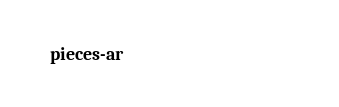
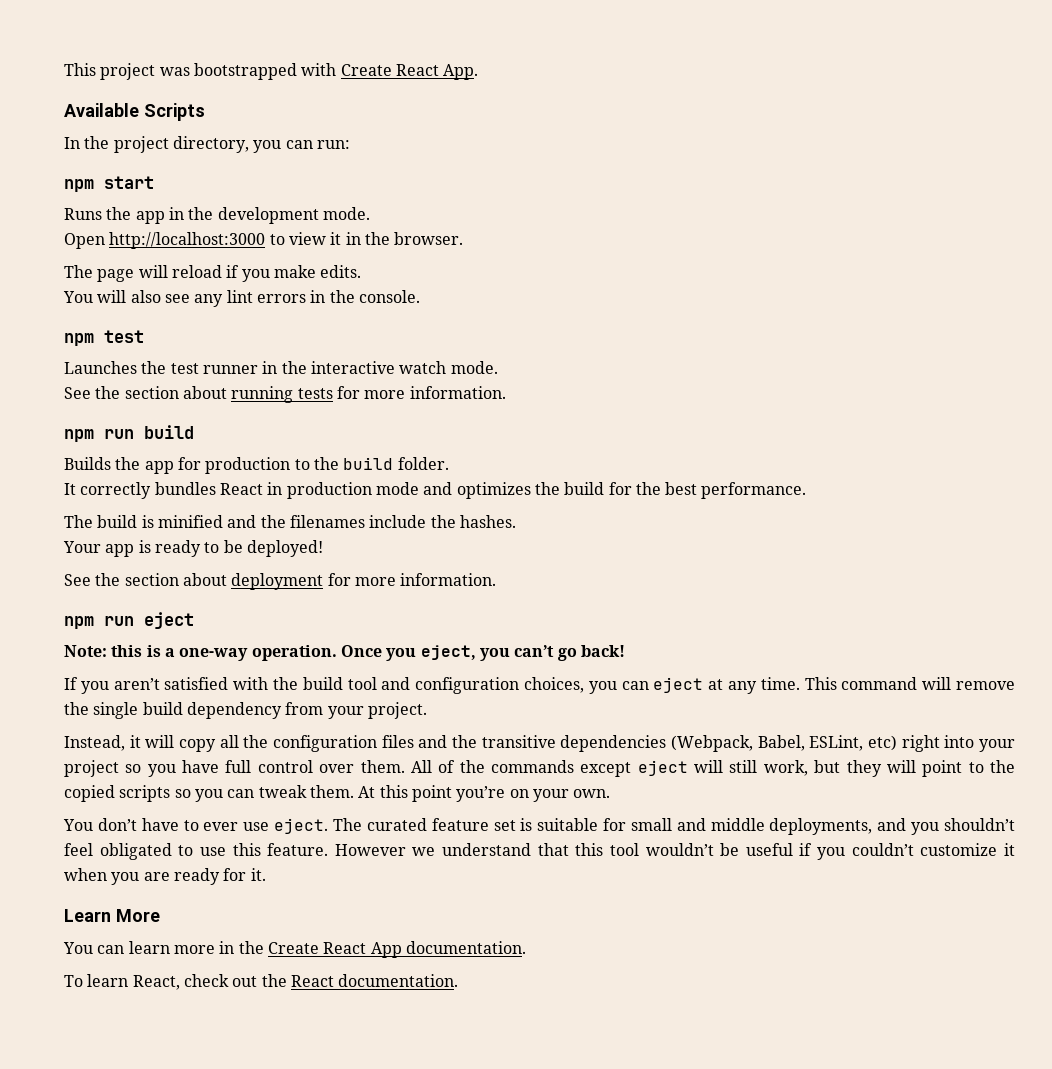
- pieces-ar
+ This project was bootstrapped with Create React App.
+ Available Scripts
+ In the project directory, you can run:
+ npm start
+ Runs the app in the development mode.
+ Open http://localhost:3000 to view it in the browser.
+ The page will reload if you make edits.
+ You will also see any lint errors in the console.
+ npm test
+ Launches the test runner in the interactive watch mode.
+ See the section about running tests for more information.
+ npm run build
+ Builds the app for production to the build folder.
+ It correctly bundles React in production mode and optimizes the build for the best performance.
+ The build is minified and the filenames include the hashes.
+ Your app is ready to be deployed!
+ See the section about deployment for more information.
+ npm run eject
+ Note: this is a one-way operation. Once you eject, you can’t go back!
+ If you aren’t satisfied with the build tool and configuration choices, you can eject at any time. This command will remove the single build dependency from your project.
+ Instead, it will copy all the configuration files and the transitive dependencies (Webpack, Babel, ESLint, etc) right into your project so you have full control over them. All of the commands except eject will still work, but they will point to the copied scripts so you can tweak them. At this point you’re on your own.
+ You don’t have to ever use eject. The curated feature set is suitable for small and middle deployments, and you shouldn’t feel obligated to use this feature. However we understand that this tool wouldn’t be useful if you couldn’t customize it when you are ready for it.
+ Learn More
+ You can learn more in the Create React App documentation.
+ To learn React, check out the React documentation.

